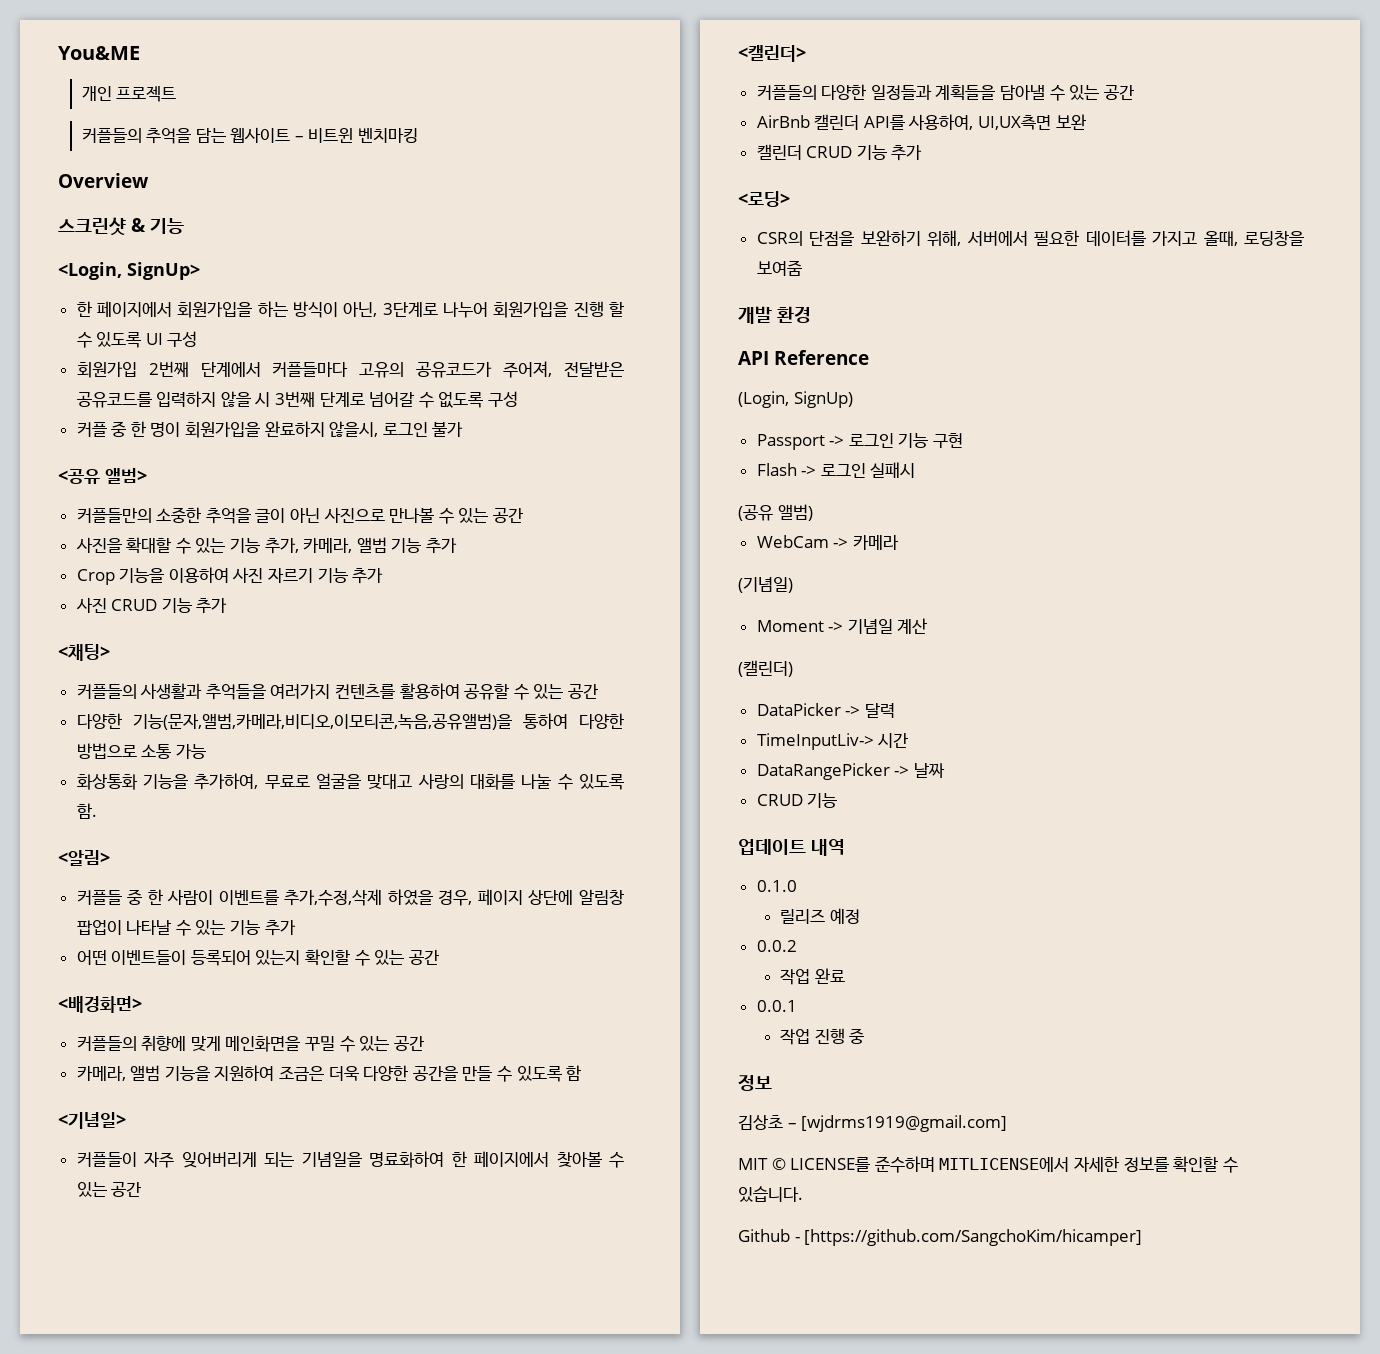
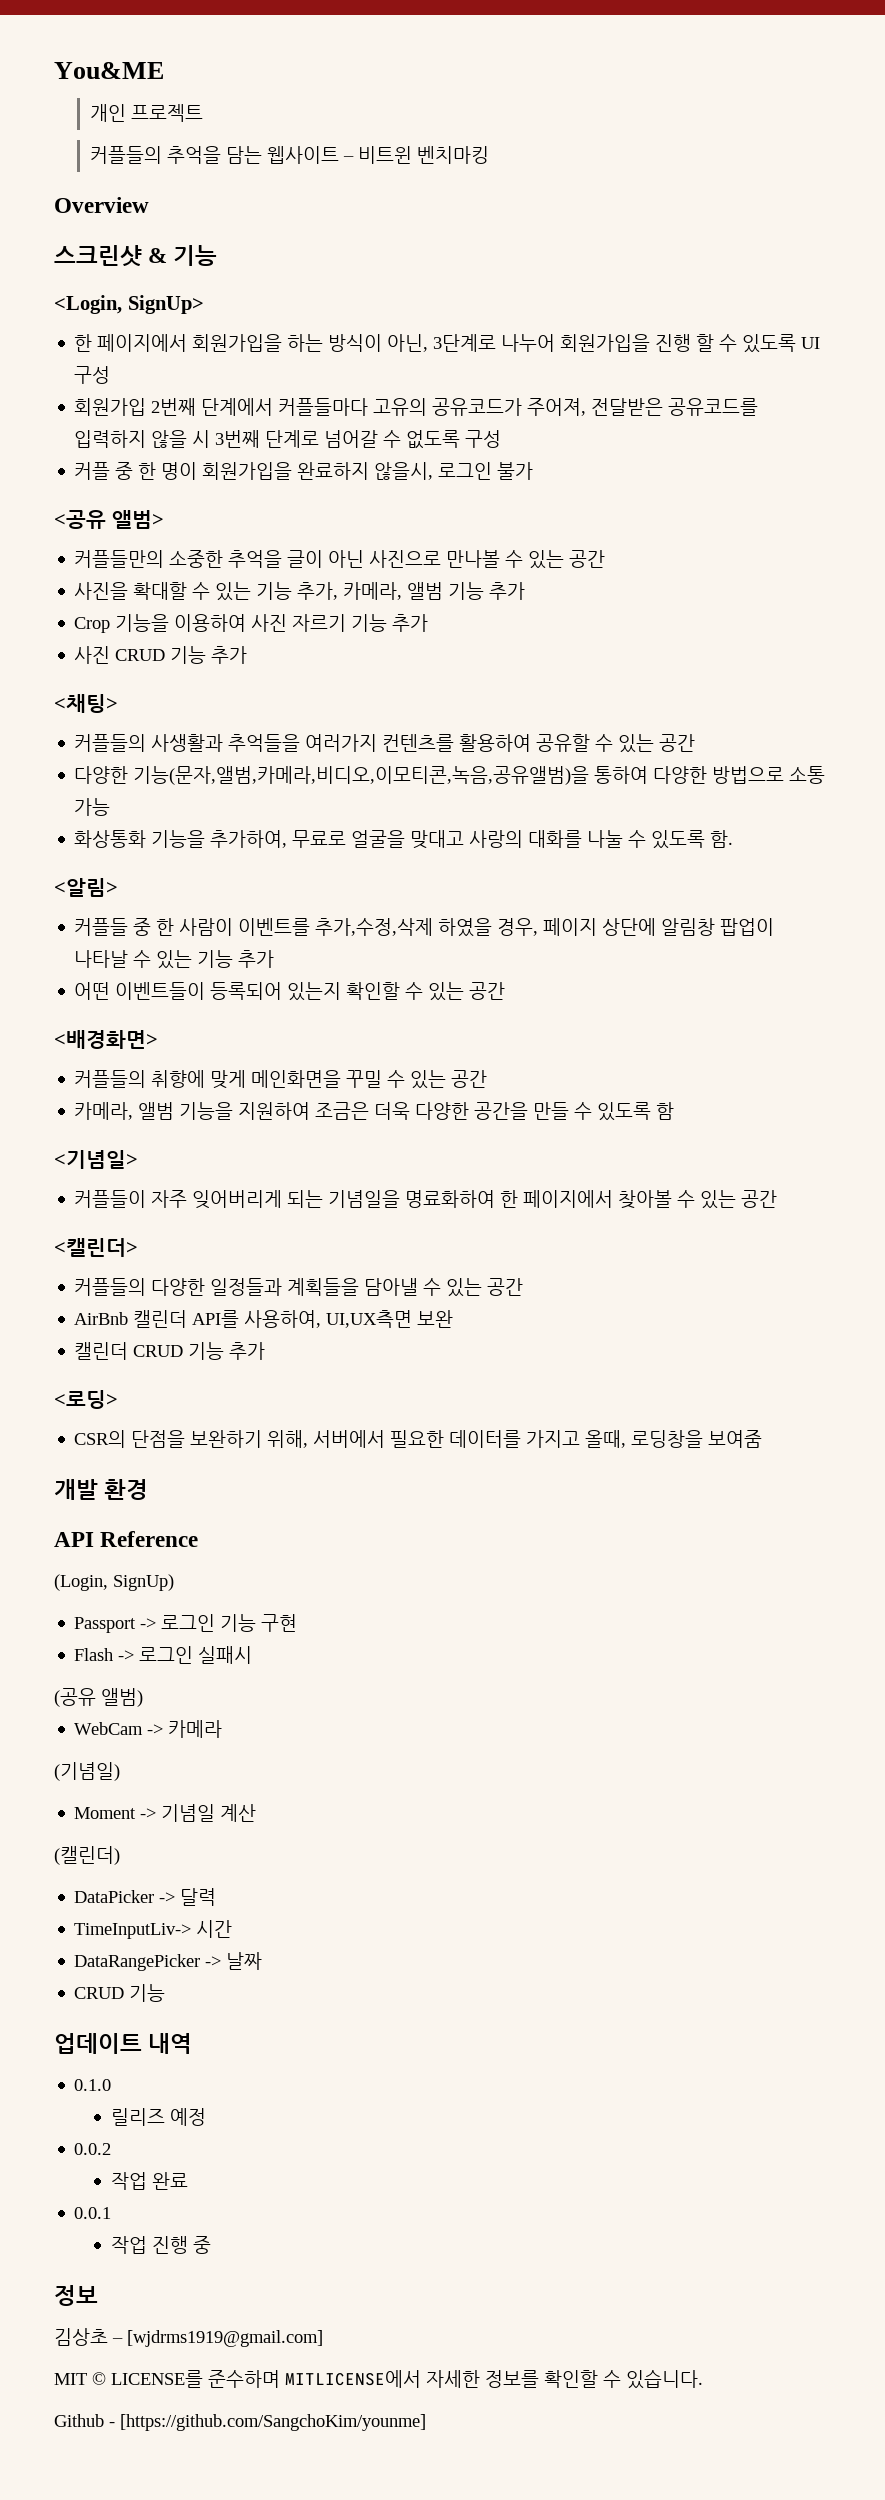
- Github - [https://github.com/SangchoKim/hicamper]
+ Github - [https://github.com/SangchoKim/younme]

